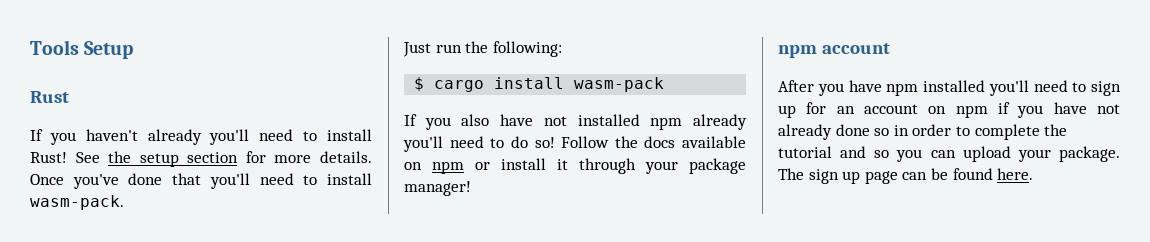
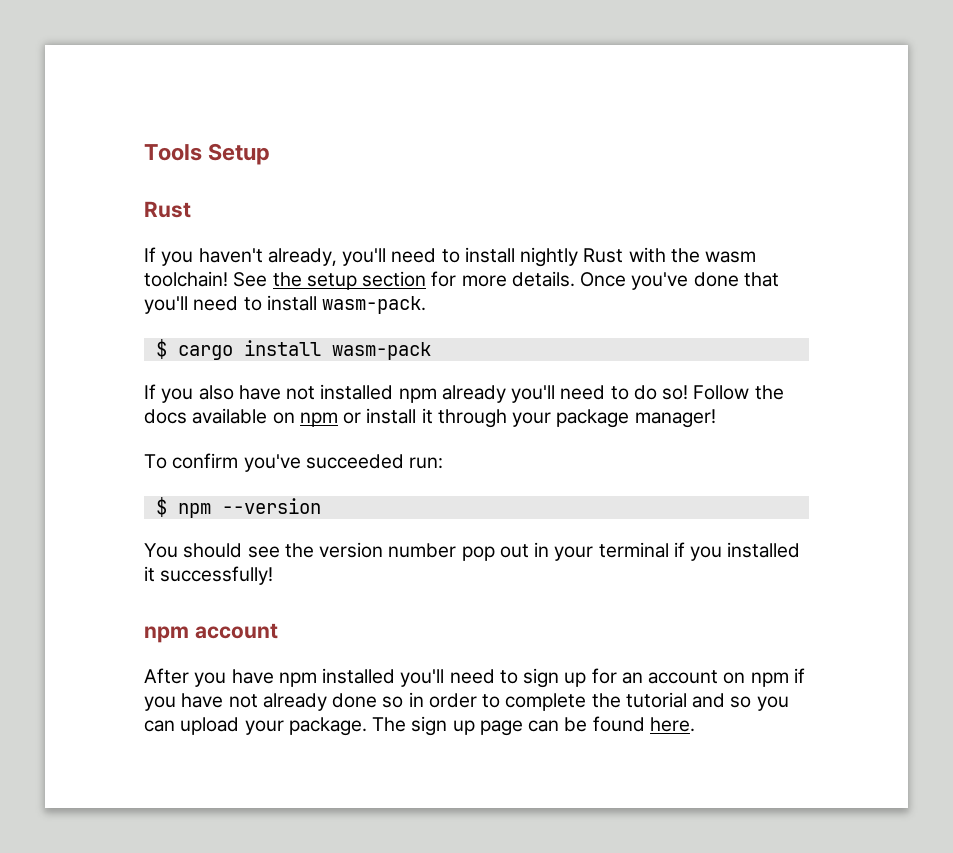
- If you haven't already you'll need to install Rust!
+ If you haven't already, you'll need to install nightly Rust with the wasm toolchain!
- Just run the following:
+ To confirm you've succeeded run:
+ $ npm --version
+ You should see the version number pop out in your terminal if you installed it successfully!

